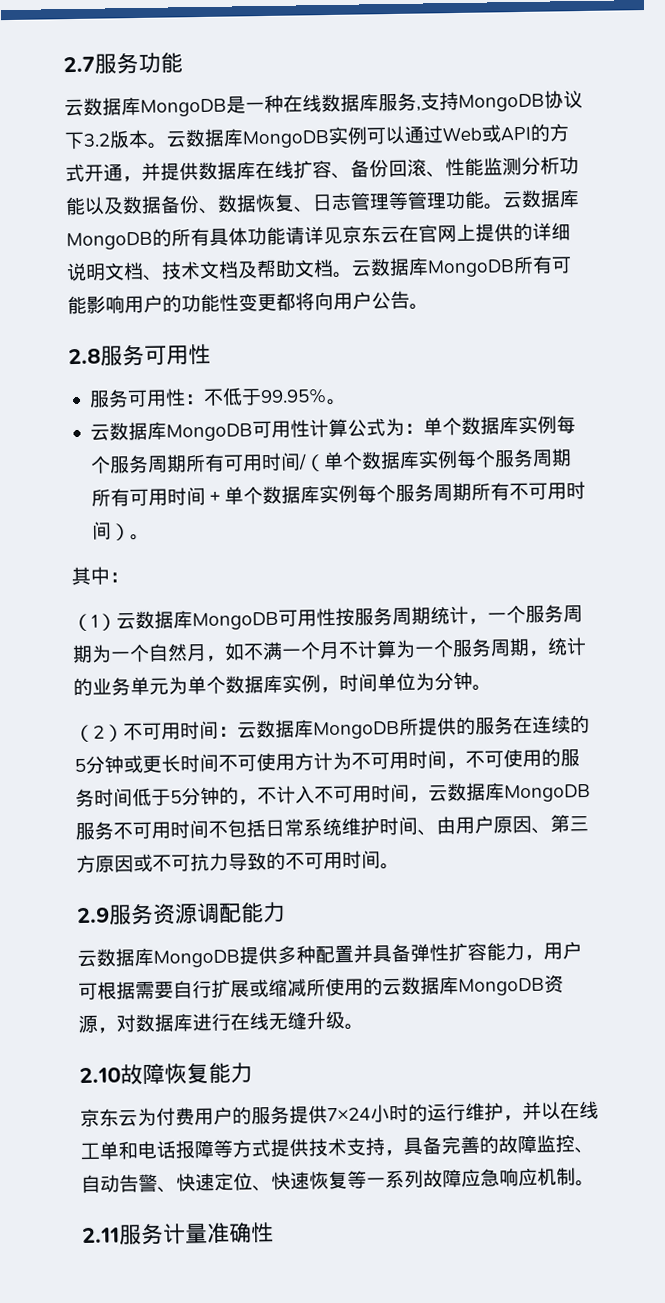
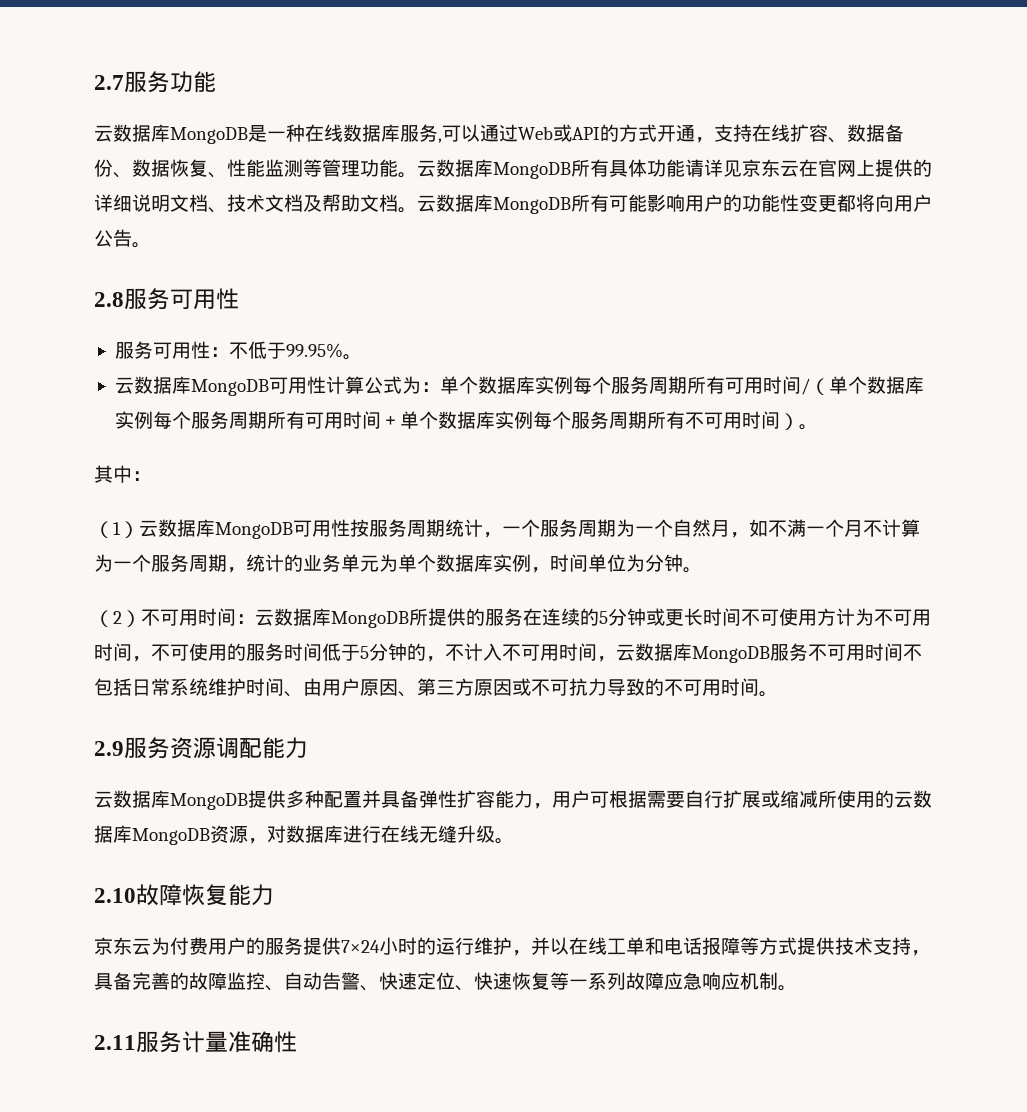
- 云数据库MongoDB是一种在线数据库服务,支持MongoDB协议下3.2版本。云数据库MongoDB实例可以通过Web或API的方式开通，并提供数据库在线扩容、备份回滚、性能监测分析功能以及数据备份、数据恢复、日志管理等管理功能。
+ 云数据库MongoDB是一种在线数据库服务,可以通过Web或API的方式开通，支持在线扩容、数据备份、数据恢复、性能监测等管理功能。
- 云数据库MongoDB的所有具体功能请详见京东云在官网上提供的详细说明文档、技术文档及帮助文档。
+ 云数据库MongoDB所有具体功能请详见京东云在官网上提供的详细说明文档、技术文档及帮助文档。

